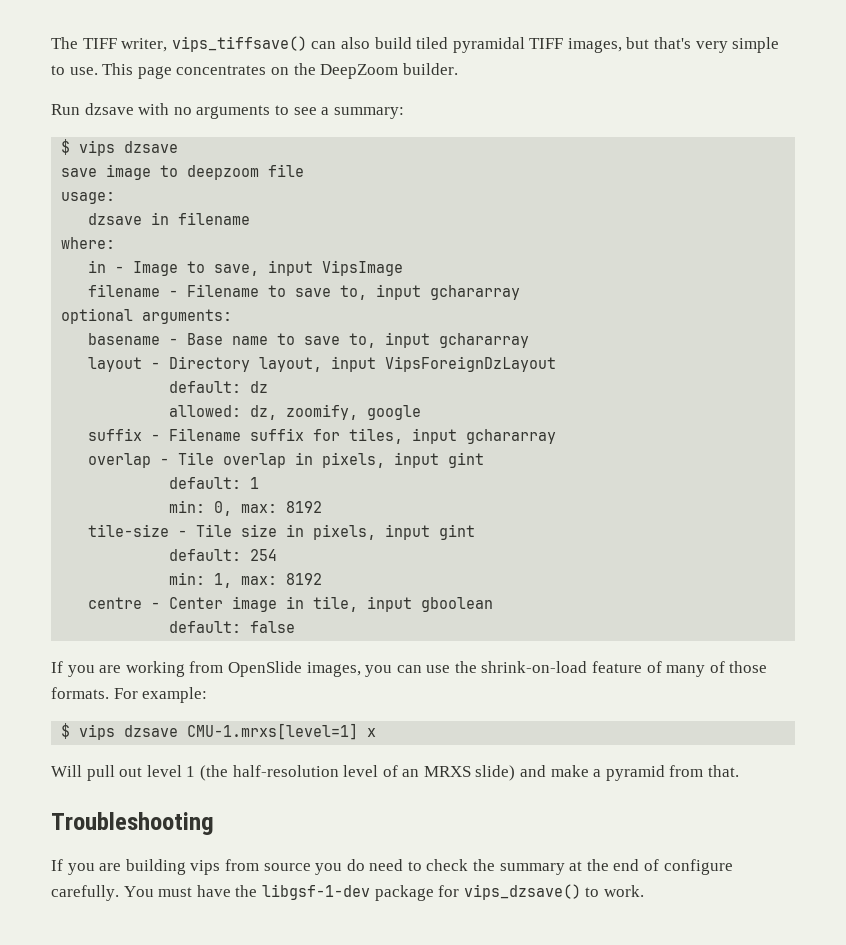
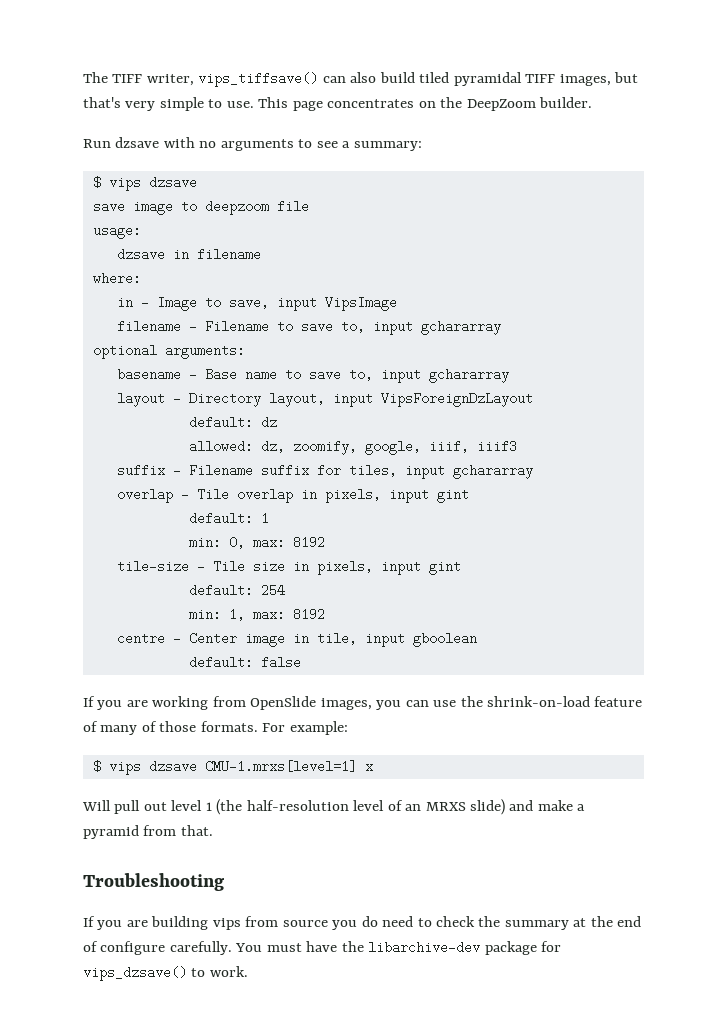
- allowed: dz, zoomify, google
+ allowed: dz, zoomify, google, iiif, iiif3
- You must have the libgsf-1-dev package for vips_dzsave() to work.
+ You must have the libarchive-dev package for vips_dzsave() to work.

